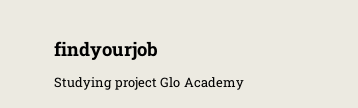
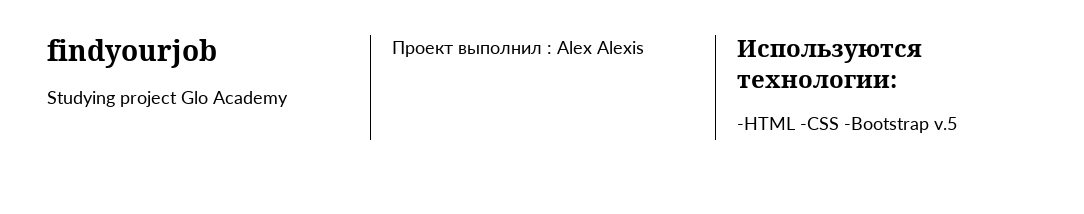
- Studying project Glo Academy
+ Studying project Glo Academy Проект выполнил : Alex Alexis
+ Используются технологии:
+ -HTML -CSS -Bootstrap v.5

